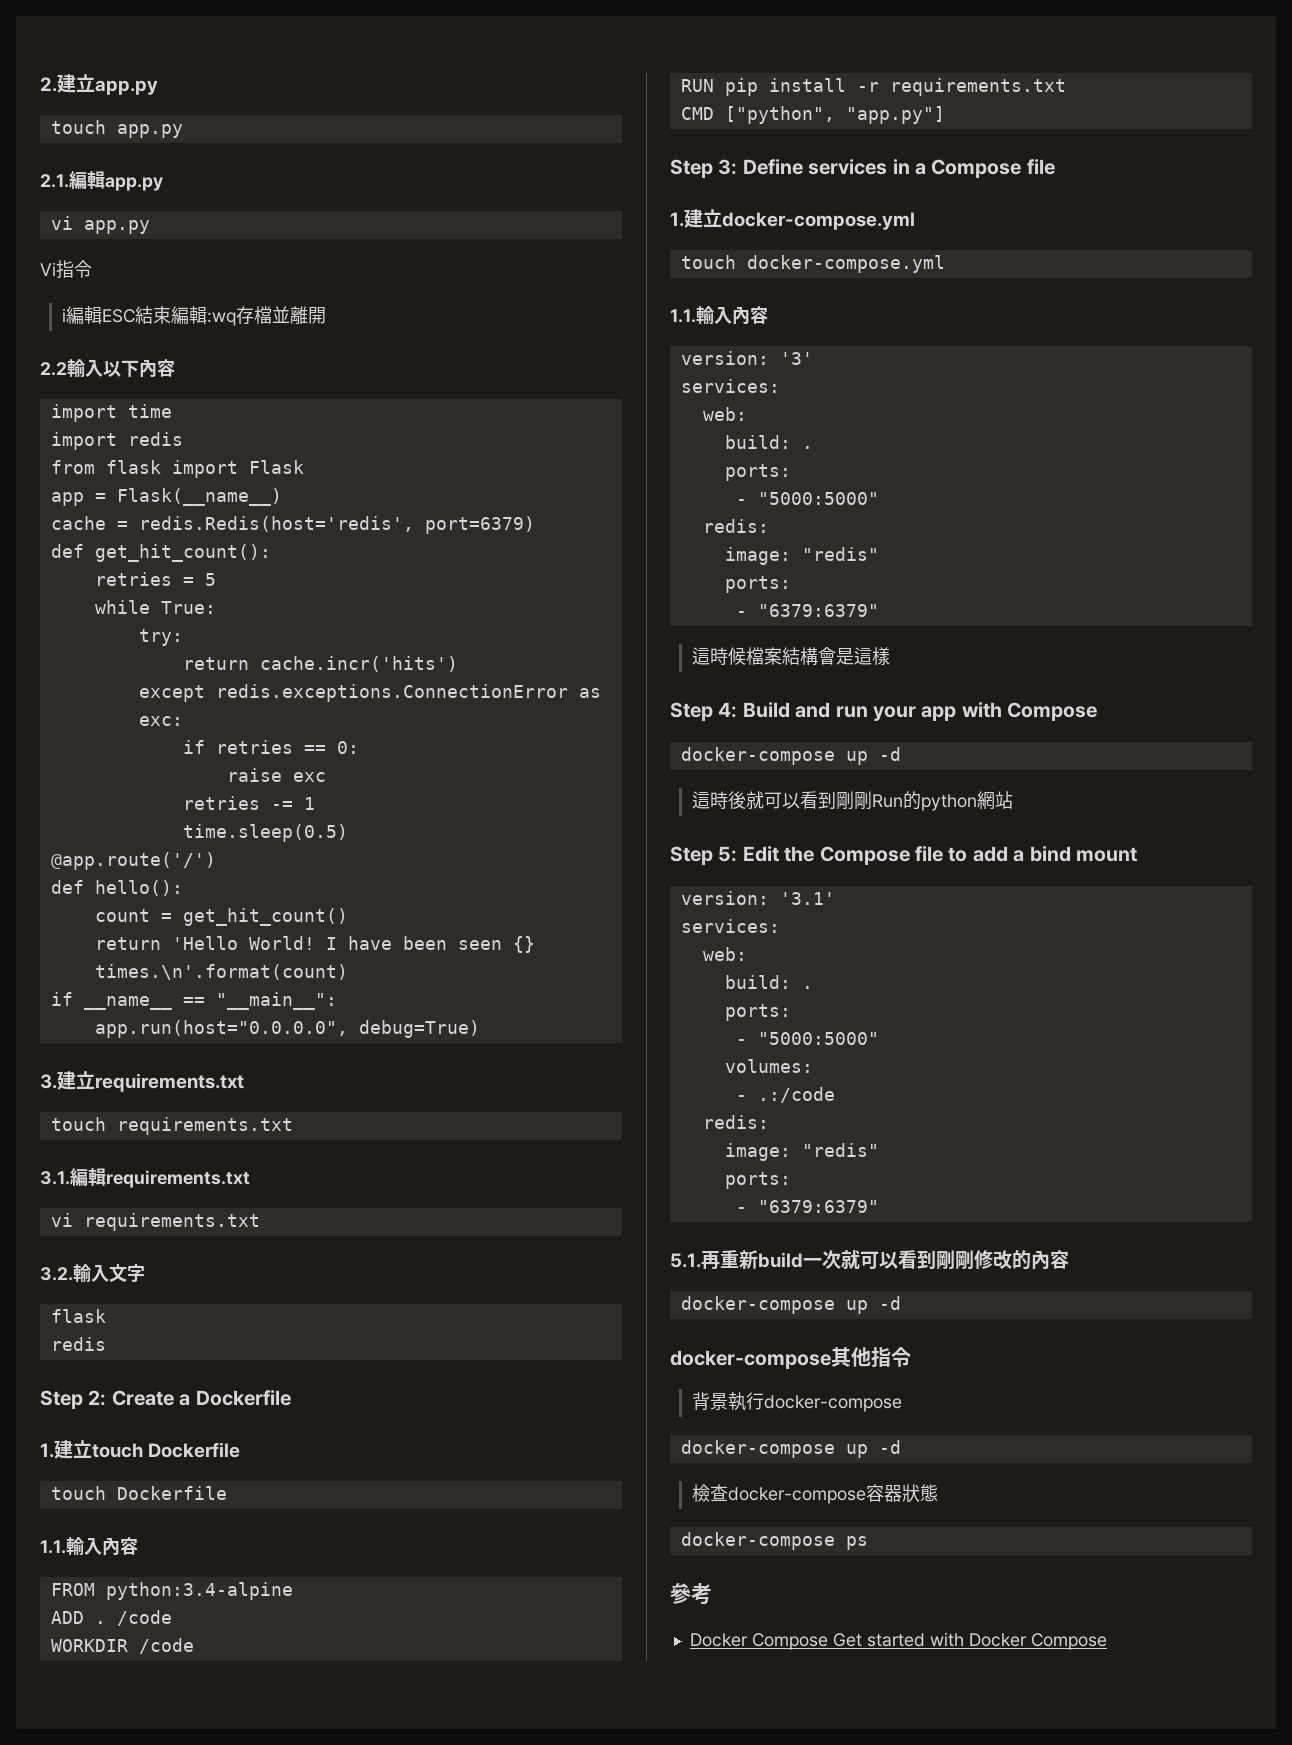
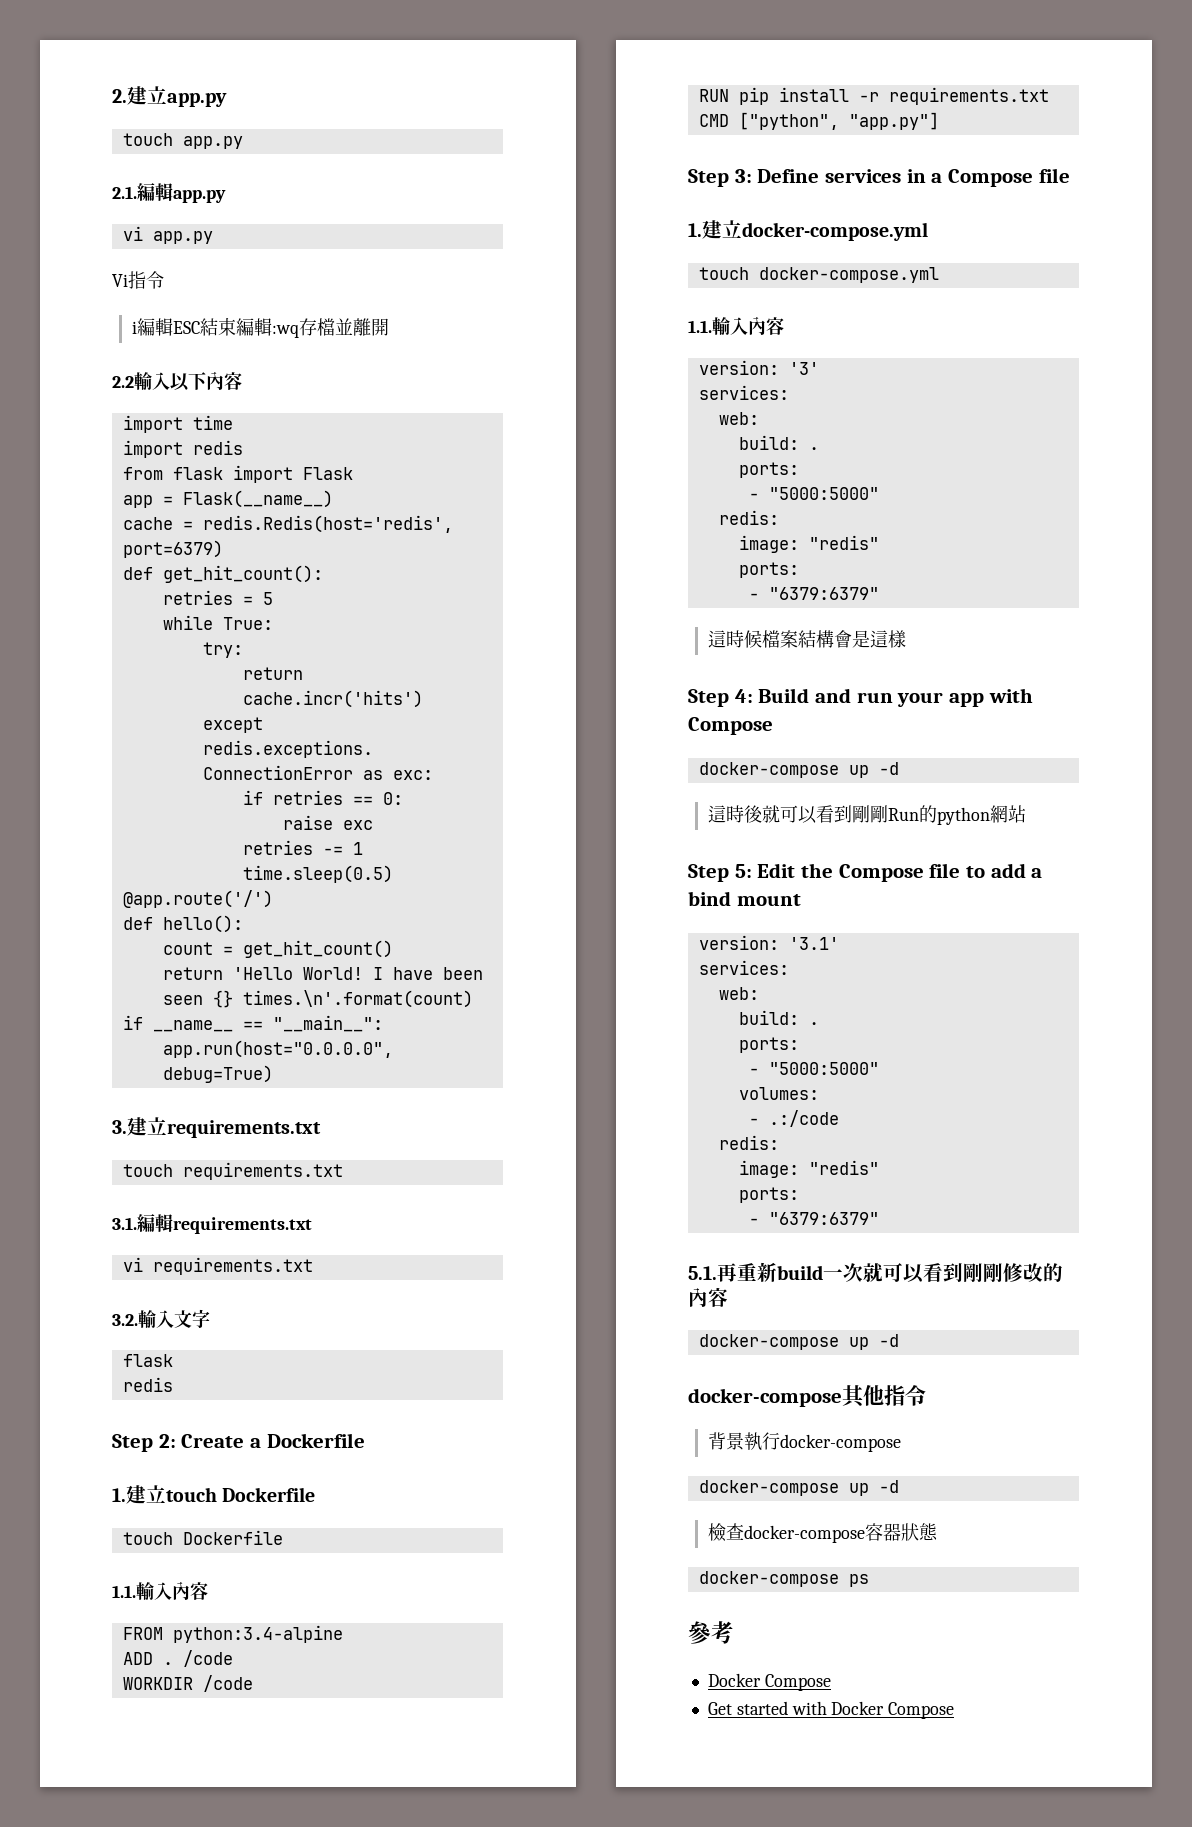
  參考
- Docker Compose Get started with Docker Compose
+ Docker Compose
+ Get started with Docker Compose

